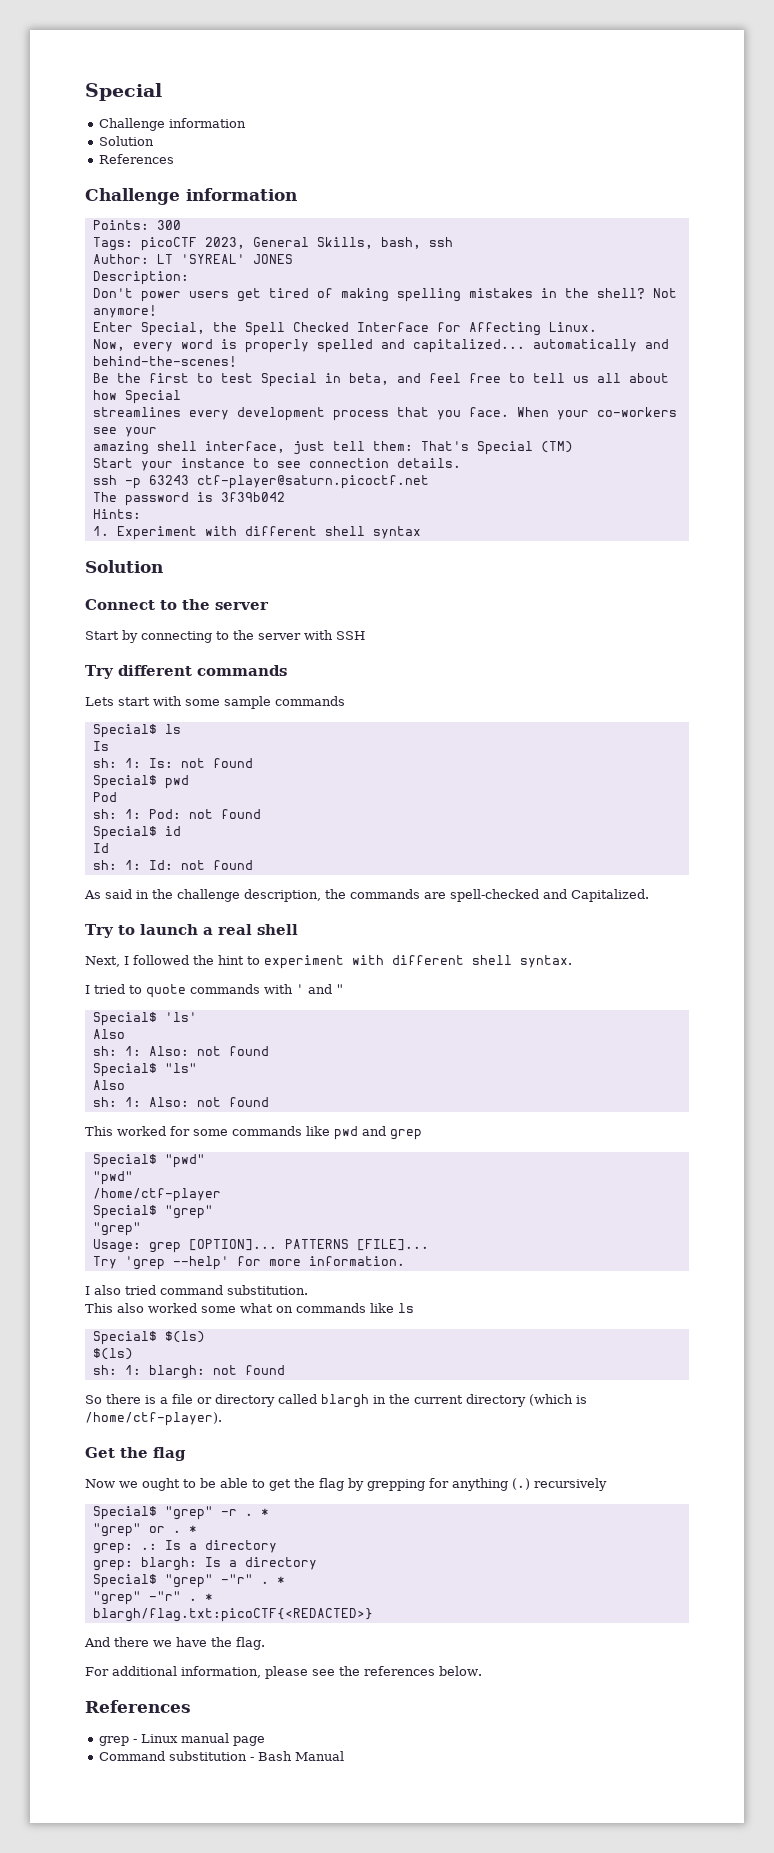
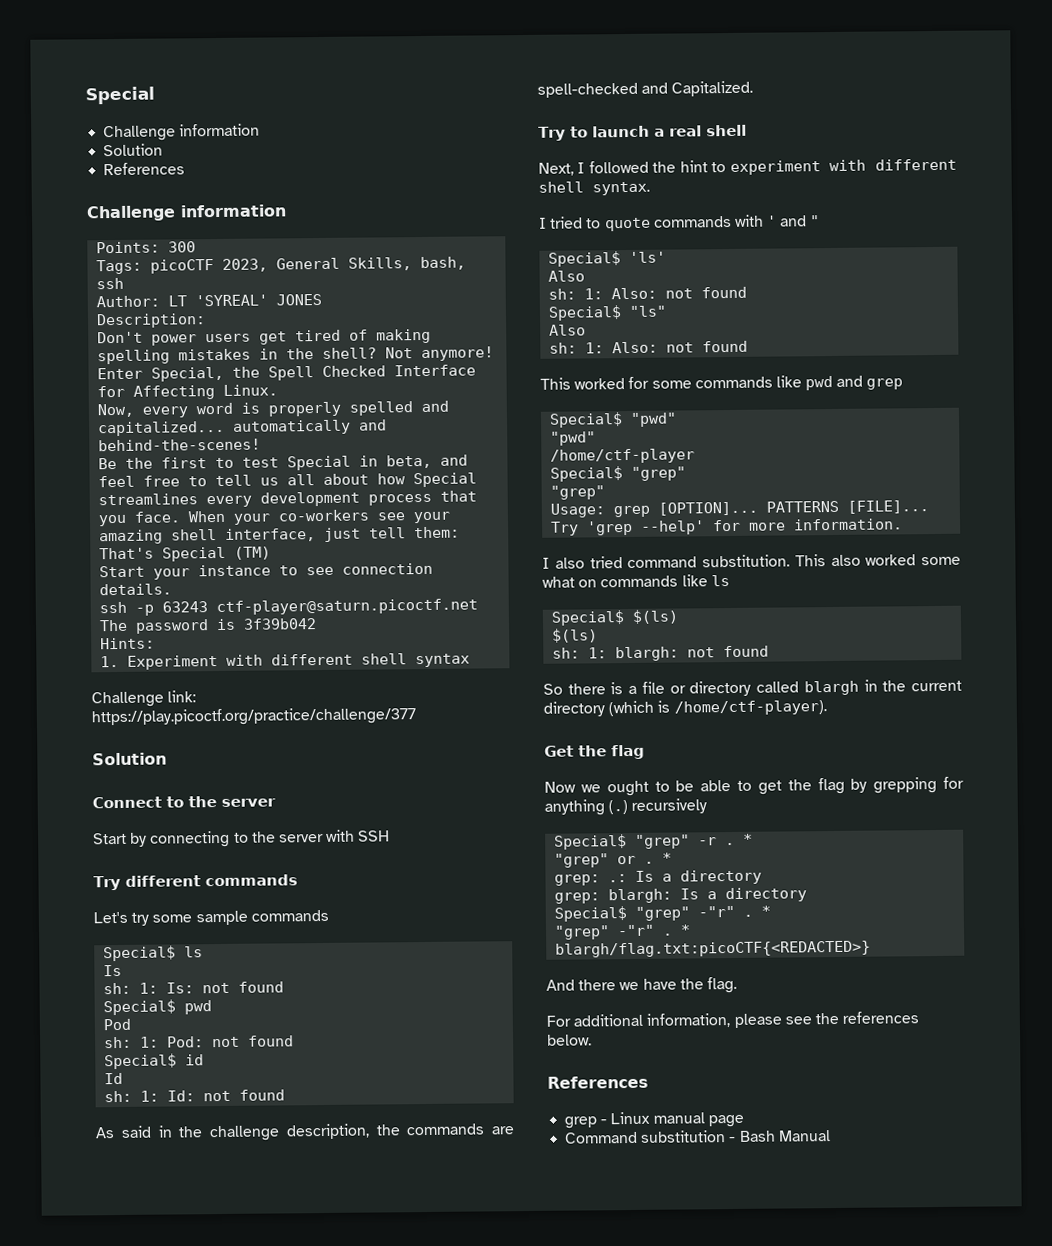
+ Challenge link: https://play.picoctf.org/practice/challenge/377
- Lets start with some sample commands
+ Let's try some sample commands
- I also tried command substitution.
- This also worked some what on commands like ls
+ I also tried command substitution. This also worked some what on commands like ls

